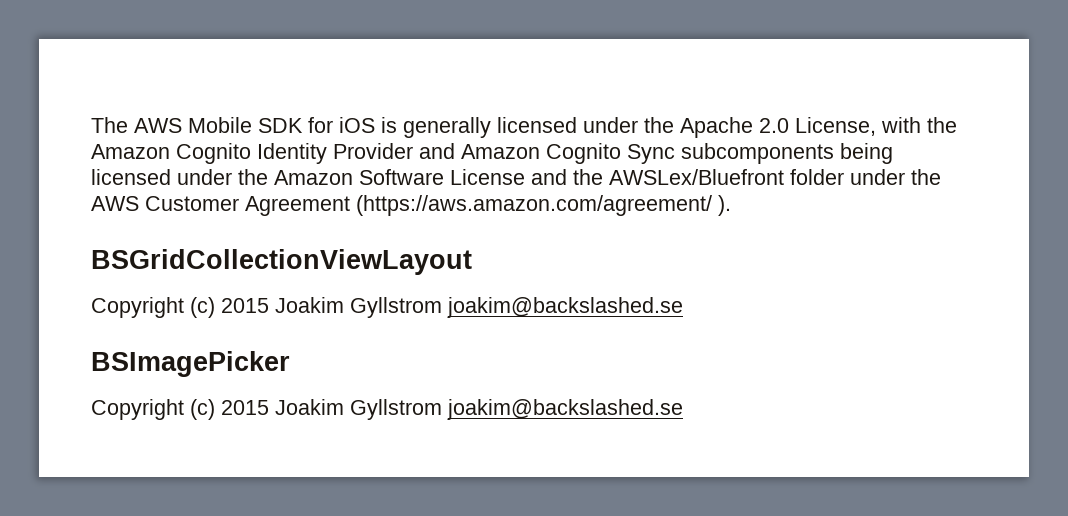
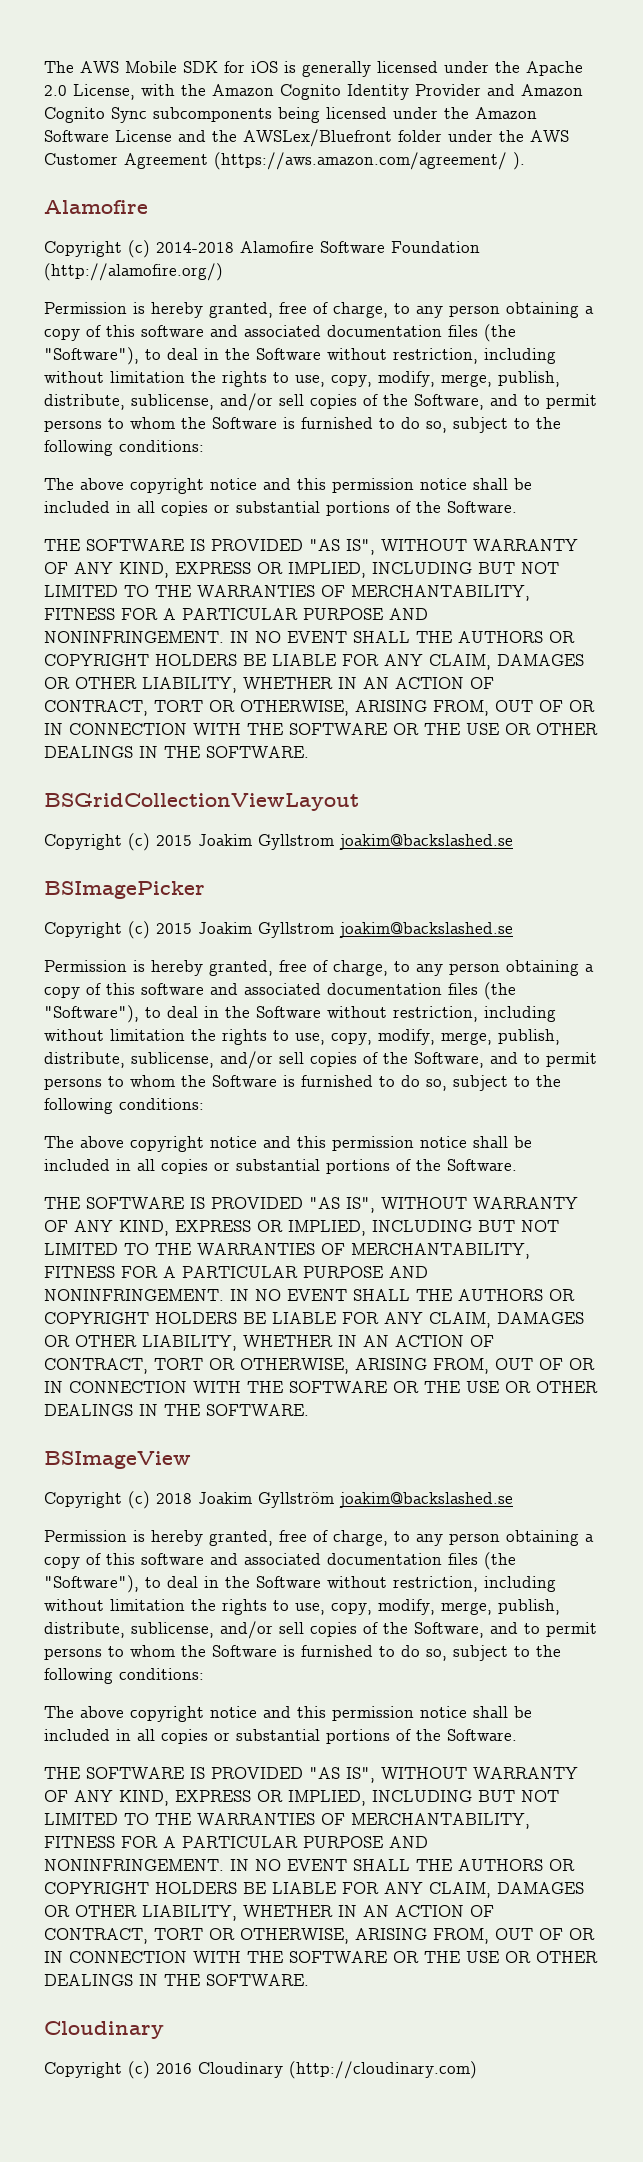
  The AWS Mobile SDK for iOS is generally licensed under the Apache 2.0 License, with the Amazon Cognito Identity Provider and Amazon Cognito Sync subcomponents being licensed under the Amazon Software License and the AWSLex/Bluefront folder under the AWS Customer Agreement (https://aws.amazon.com/agreement/ ).
+ Alamofire
+ Copyright (c) 2014-2018 Alamofire Software Foundation (http://alamofire.org/)
+ Permission is hereby granted, free of charge, to any person obtaining a copy of this software and associated documentation files (the "Software"), to deal in the Software without restriction, including without limitation the rights to use, copy, modify, merge, publish, distribute, sublicense, and/or sell copies of the Software, and to permit persons to whom the Software is furnished to do so, subject to the following conditions:
+ The above copyright notice and this permission notice shall be included in all copies or substantial portions of the Software.
+ THE SOFTWARE IS PROVIDED "AS IS", WITHOUT WARRANTY OF ANY KIND, EXPRESS OR IMPLIED, INCLUDING BUT NOT LIMITED TO THE WARRANTIES OF MERCHANTABILITY, FITNESS FOR A PARTICULAR PURPOSE AND NONINFRINGEMENT. IN NO EVENT SHALL THE AUTHORS OR COPYRIGHT HOLDERS BE LIABLE FOR ANY CLAIM, DAMAGES OR OTHER LIABILITY, WHETHER IN AN ACTION OF CONTRACT, TORT OR OTHERWISE, ARISING FROM, OUT OF OR IN CONNECTION WITH THE SOFTWARE OR THE USE OR OTHER DEALINGS IN THE SOFTWARE.
  BSImagePicker
  Copyright (c) 2015 Joakim Gyllstrom joakim@backslashed.se
+ Permission is hereby granted, free of charge, to any person obtaining a copy of this software and associated documentation files (the "Software"), to deal in the Software without restriction, including without limitation the rights to use, copy, modify, merge, publish, distribute, sublicense, and/or sell copies of the Software, and to permit persons to whom the Software is furnished to do so, subject to the following conditions:
+ The above copyright notice and this permission notice shall be included in all copies or substantial portions of the Software.
+ THE SOFTWARE IS PROVIDED "AS IS", WITHOUT WARRANTY OF ANY KIND, EXPRESS OR IMPLIED, INCLUDING BUT NOT LIMITED TO THE WARRANTIES OF MERCHANTABILITY, FITNESS FOR A PARTICULAR PURPOSE AND NONINFRINGEMENT. IN NO EVENT SHALL THE AUTHORS OR COPYRIGHT HOLDERS BE LIABLE FOR ANY CLAIM, DAMAGES OR OTHER LIABILITY, WHETHER IN AN ACTION OF CONTRACT, TORT OR OTHERWISE, ARISING FROM, OUT OF OR IN CONNECTION WITH THE SOFTWARE OR THE USE OR OTHER DEALINGS IN THE SOFTWARE.
+ BSImageView
+ Copyright (c) 2018 Joakim Gyllström joakim@backslashed.se
+ Permission is hereby granted, free of charge, to any person obtaining a copy of this software and associated documentation files (the "Software"), to deal in the Software without restriction, including without limitation the rights to use, copy, modify, merge, publish, distribute, sublicense, and/or sell copies of the Software, and to permit persons to whom the Software is furnished to do so, subject to the following conditions:
+ The above copyright notice and this permission notice shall be included in all copies or substantial portions of the Software.
+ THE SOFTWARE IS PROVIDED "AS IS", WITHOUT WARRANTY OF ANY KIND, EXPRESS OR IMPLIED, INCLUDING BUT NOT LIMITED TO THE WARRANTIES OF MERCHANTABILITY, FITNESS FOR A PARTICULAR PURPOSE AND NONINFRINGEMENT. IN NO EVENT SHALL THE AUTHORS OR COPYRIGHT HOLDERS BE LIABLE FOR ANY CLAIM, DAMAGES OR OTHER LIABILITY, WHETHER IN AN ACTION OF CONTRACT, TORT OR OTHERWISE, ARISING FROM, OUT OF OR IN CONNECTION WITH THE SOFTWARE OR THE USE OR OTHER DEALINGS IN THE SOFTWARE.
+ Cloudinary
+ Copyright (c) 2016 Cloudinary (http://cloudinary.com)

